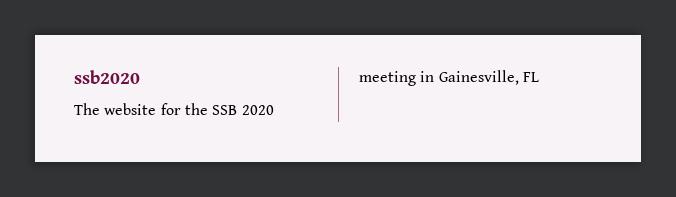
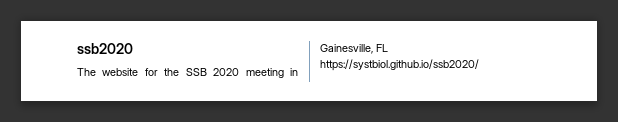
- The website for the SSB 2020 meeting in Gainesville, FL
+ The website for the SSB 2020 meeting in Gainesville, FL https://systbiol.github.io/ssb2020/

